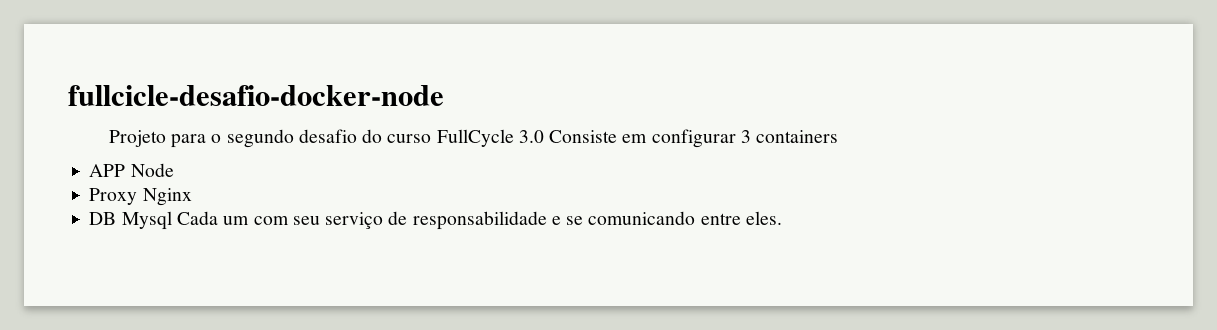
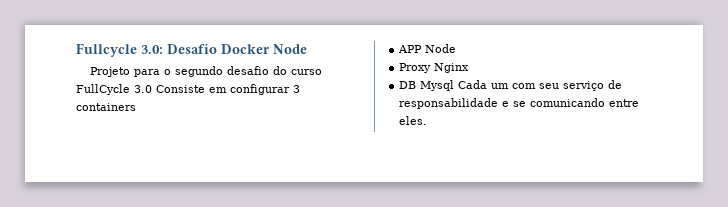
- fullcicle-desafio-docker-node
+ Fullcycle 3.0: Desafio Docker Node

